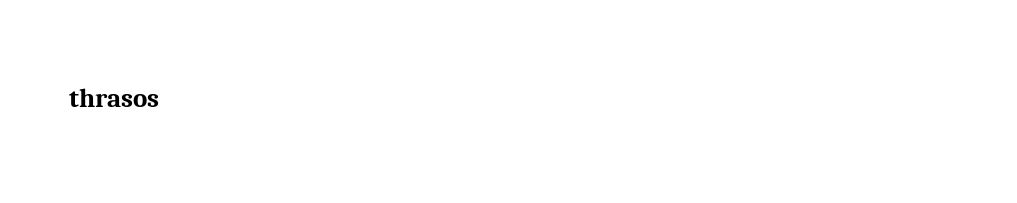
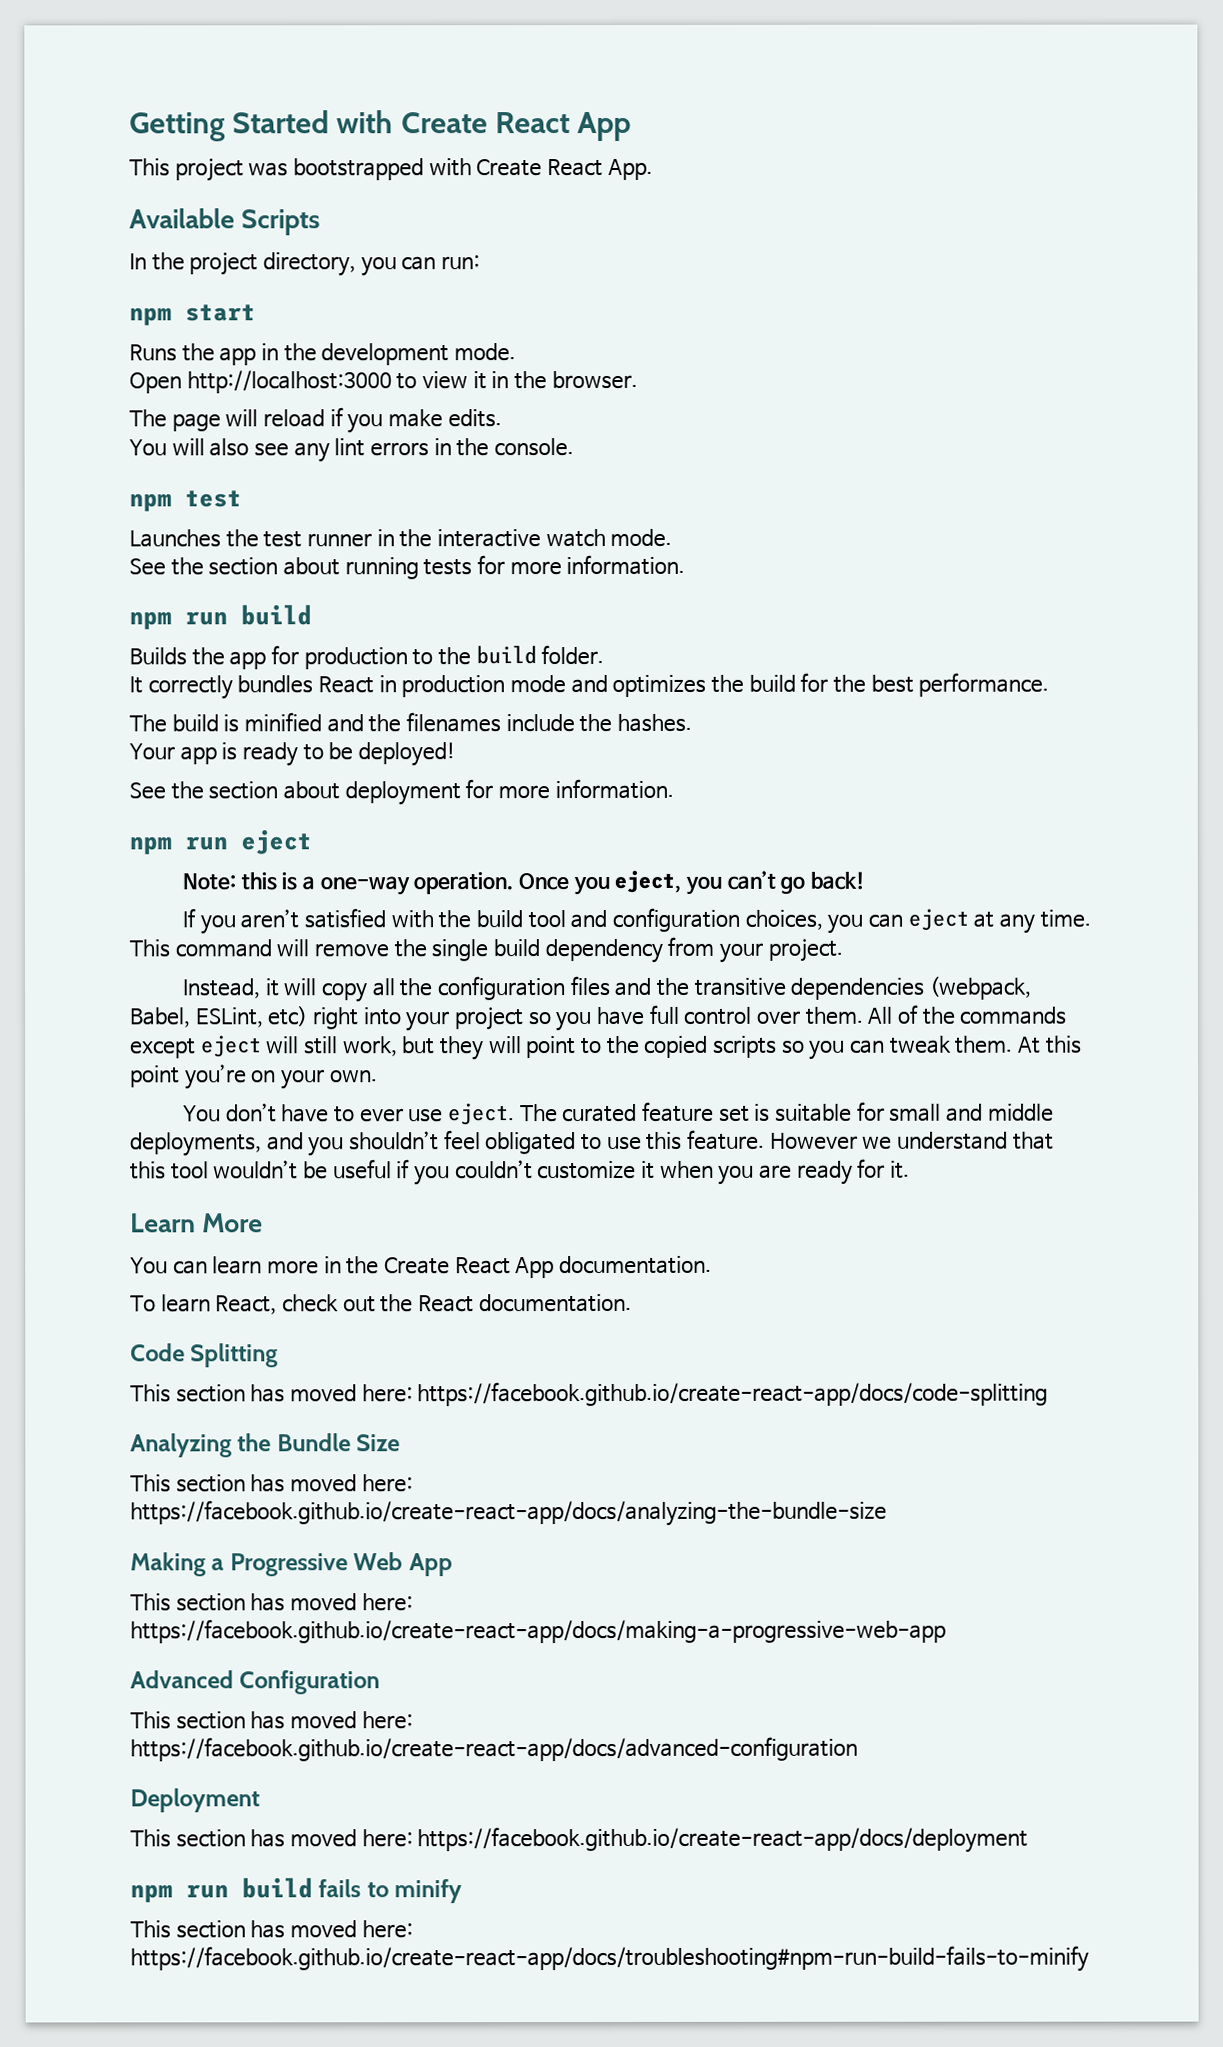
- thrasos
+ Getting Started with Create React App
+ This project was bootstrapped with Create React App.
+ Available Scripts
+ In the project directory, you can run:
+ npm start
+ Runs the app in the development mode.
+ Open http://localhost:3000 to view it in the browser.
+ The page will reload if you make edits.
+ You will also see any lint errors in the console.
+ npm test
+ Launches the test runner in the interactive watch mode.
+ See the section about running tests for more information.
+ npm run build
+ Builds the app for production to the build folder.
+ It correctly bundles React in production mode and optimizes the build for the best performance.
+ The build is minified and the filenames include the hashes.
+ Your app is ready to be deployed!
+ See the section about deployment for more information.
+ npm run eject
+ Note: this is a one-way operation. Once you eject, you can’t go back!
+ If you aren’t satisfied with the build tool and configuration choices, you can eject at any time. This command will remove the single build dependency from your project.
+ Instead, it will copy all the configuration files and the transitive dependencies (webpack, Babel, ESLint, etc) right into your project so you have full control over them. All of the commands except eject will still work, but they will point to the copied scripts so you can tweak them. At this point you’re on your own.
+ You don’t have to ever use eject. The curated feature set is suitable for small and middle deployments, and you shouldn’t feel obligated to use this feature. However we understand that this tool wouldn’t be useful if you couldn’t customize it when you are ready for it.
+ Learn More
+ You can learn more in the Create React App documentation.
+ To learn React, check out the React documentation.
+ Code Splitting
+ This section has moved here: https://facebook.github.io/create-react-app/docs/code-splitting
+ Analyzing the Bundle Size
+ This section has moved here: https://facebook.github.io/create-react-app/docs/analyzing-the-bundle-size
+ Making a Progressive Web App
+ This section has moved here: https://facebook.github.io/create-react-app/docs/making-a-progressive-web-app
+ Advanced Configuration
+ This section has moved here: https://facebook.github.io/create-react-app/docs/advanced-configuration
+ Deployment
+ This section has moved here: https://facebook.github.io/create-react-app/docs/deployment
+ npm run build fails to minify
+ This section has moved here: https://facebook.github.io/create-react-app/docs/troubleshooting#npm-run-build-fails-to-minify

